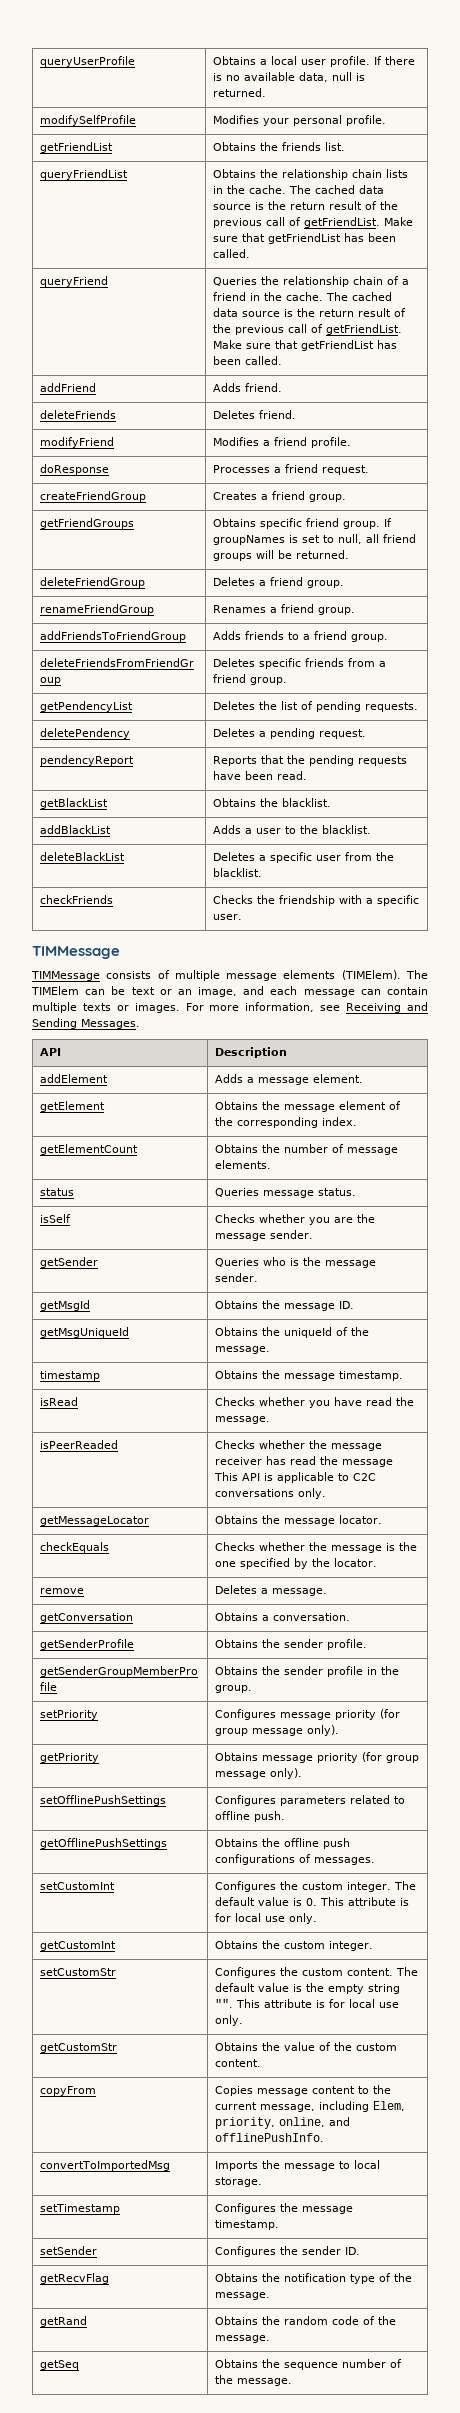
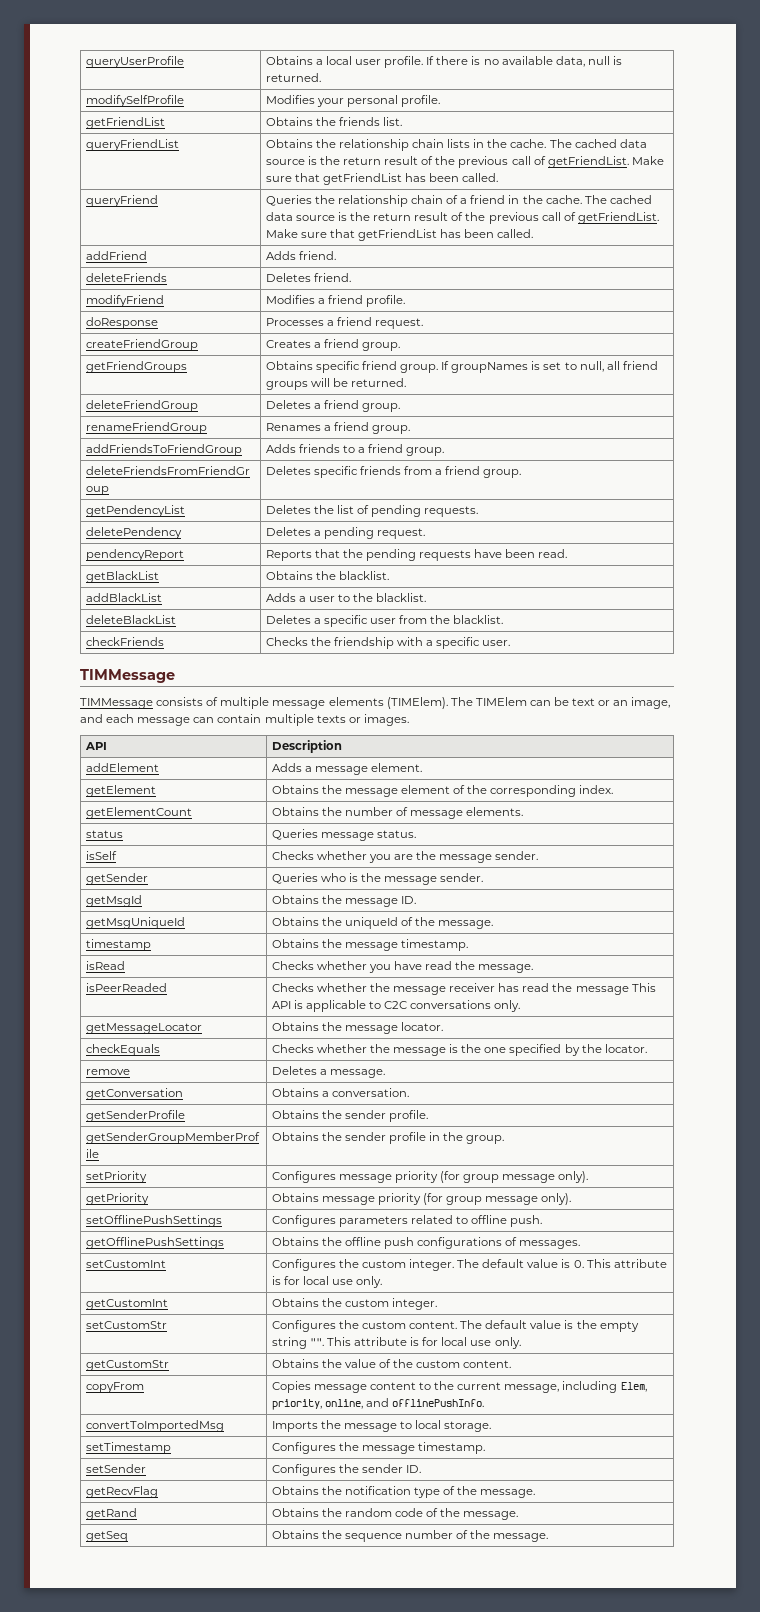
- For more information, see Receiving and Sending Messages.

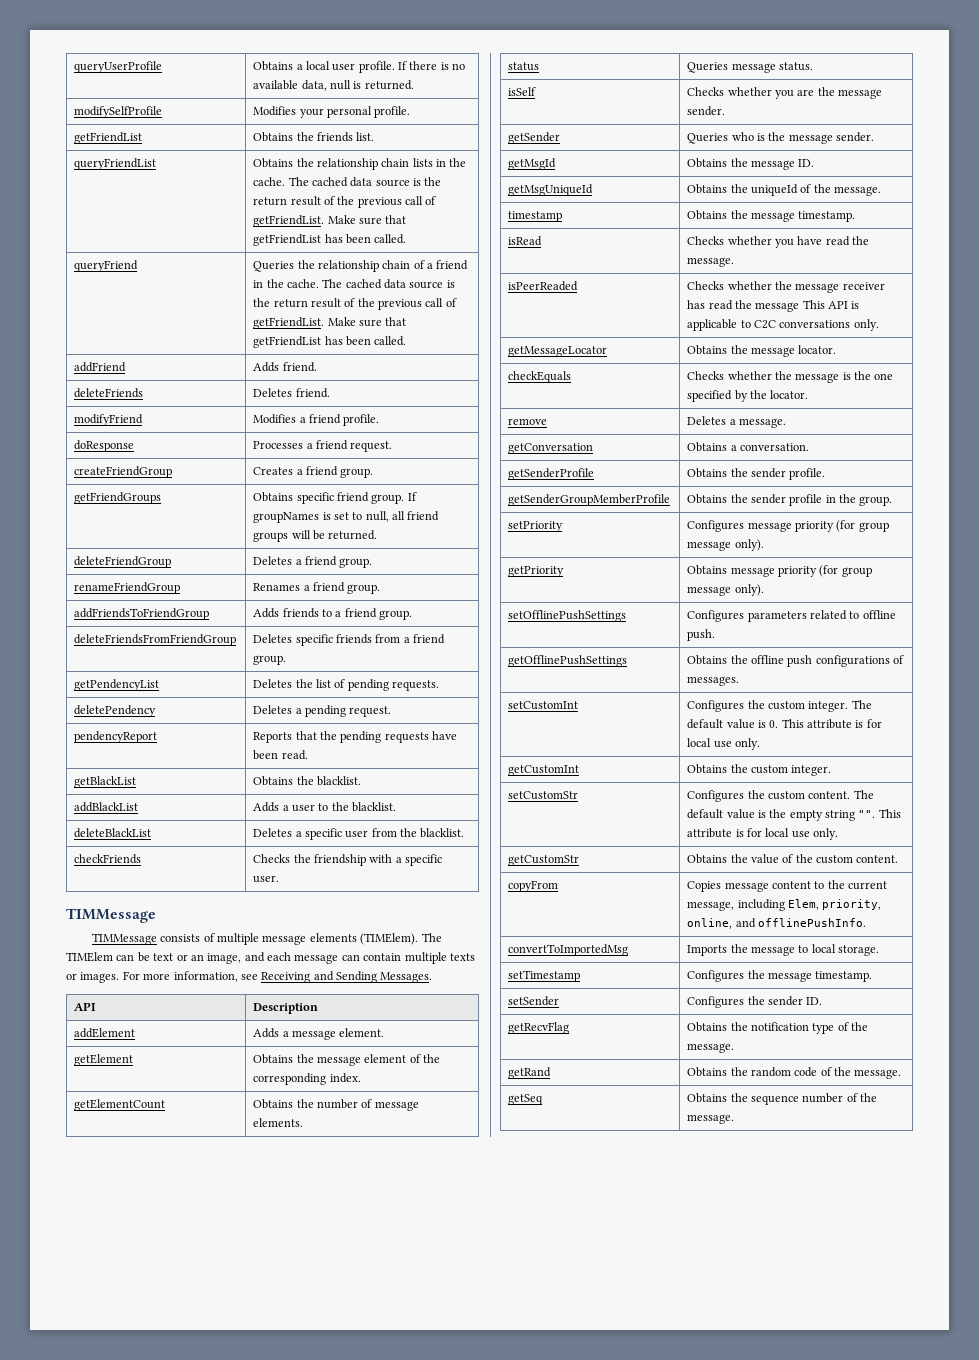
+ For more information, see Receiving and Sending Messages.

